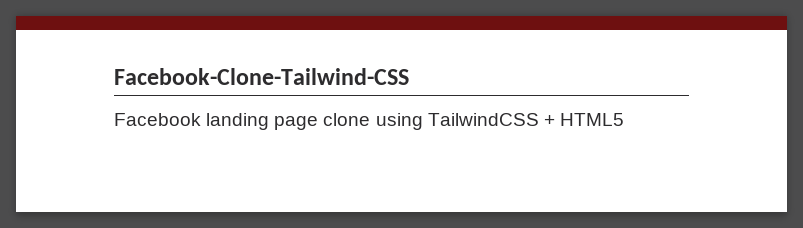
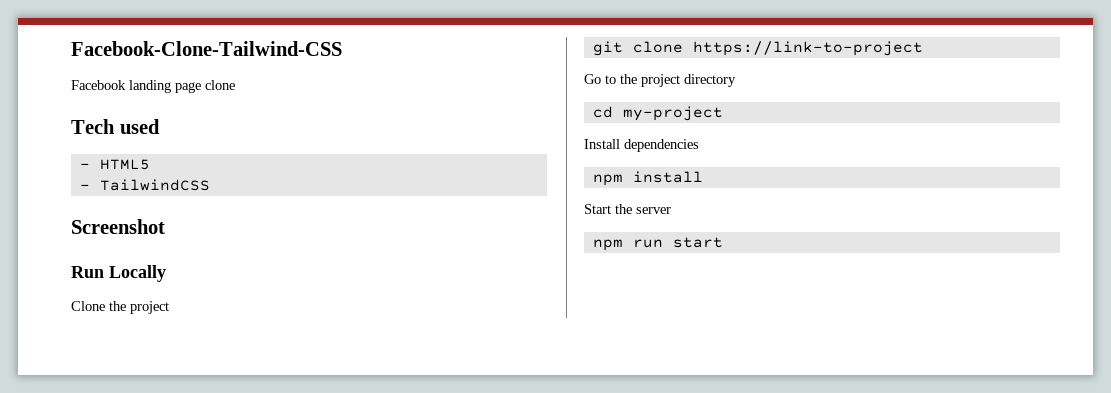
- Facebook landing page clone using TailwindCSS + HTML5
+ Facebook landing page clone
+ Tech used
+ - HTML5
+ - TailwindCSS
+ Screenshot
+ Run Locally
+ Clone the project
+ git clone https://link-to-project
+ Go to the project directory
+ cd my-project
+ Install dependencies
+ npm install
+ Start the server
+ npm run start

